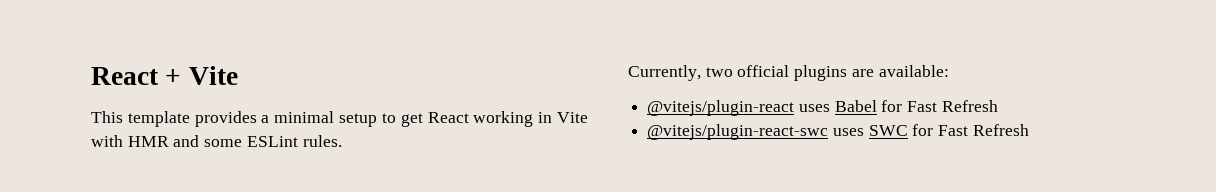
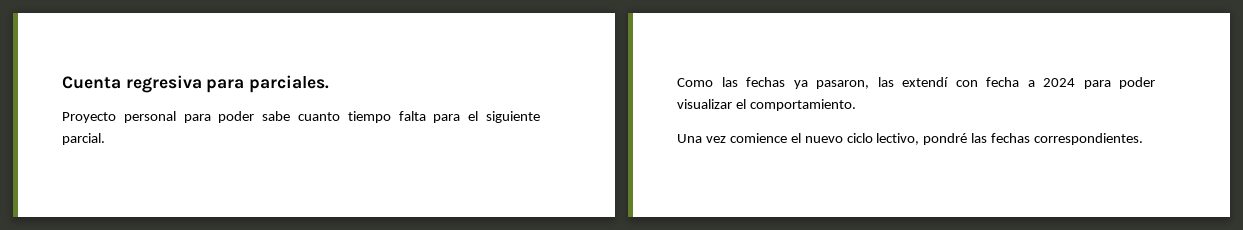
- React + Vite
- This template provides a minimal setup to get React working in Vite with HMR and some ESLint rules.
- Currently, two official plugins are available:
- @vitejs/plugin-react uses Babel for Fast Refresh
- @vitejs/plugin-react-swc uses SWC for Fast Refresh
+ Cuenta regresiva para parciales.
+ Proyecto personal para poder sabe cuanto tiempo falta para el siguiente parcial.
+ Como las fechas ya pasaron, las extendí con fecha a 2024 para poder visualizar el comportamiento.
+ Una vez comience el nuevo ciclo lectivo, pondré las fechas correspondientes.

